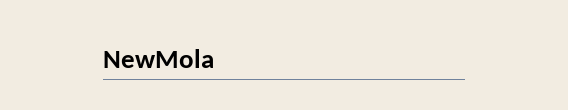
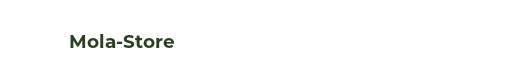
- NewMola
+ Mola-Store

